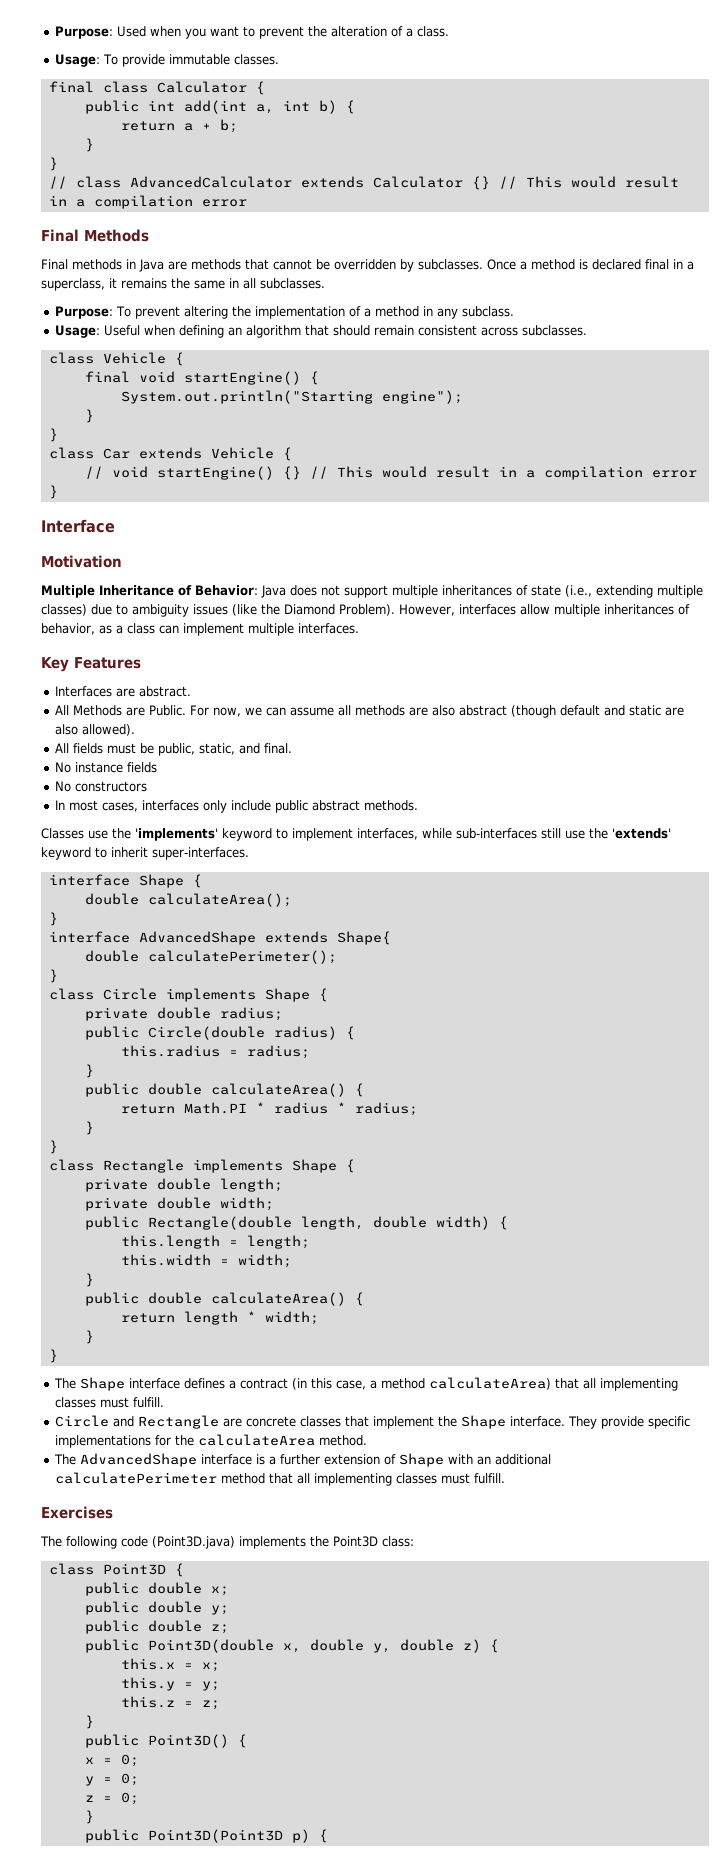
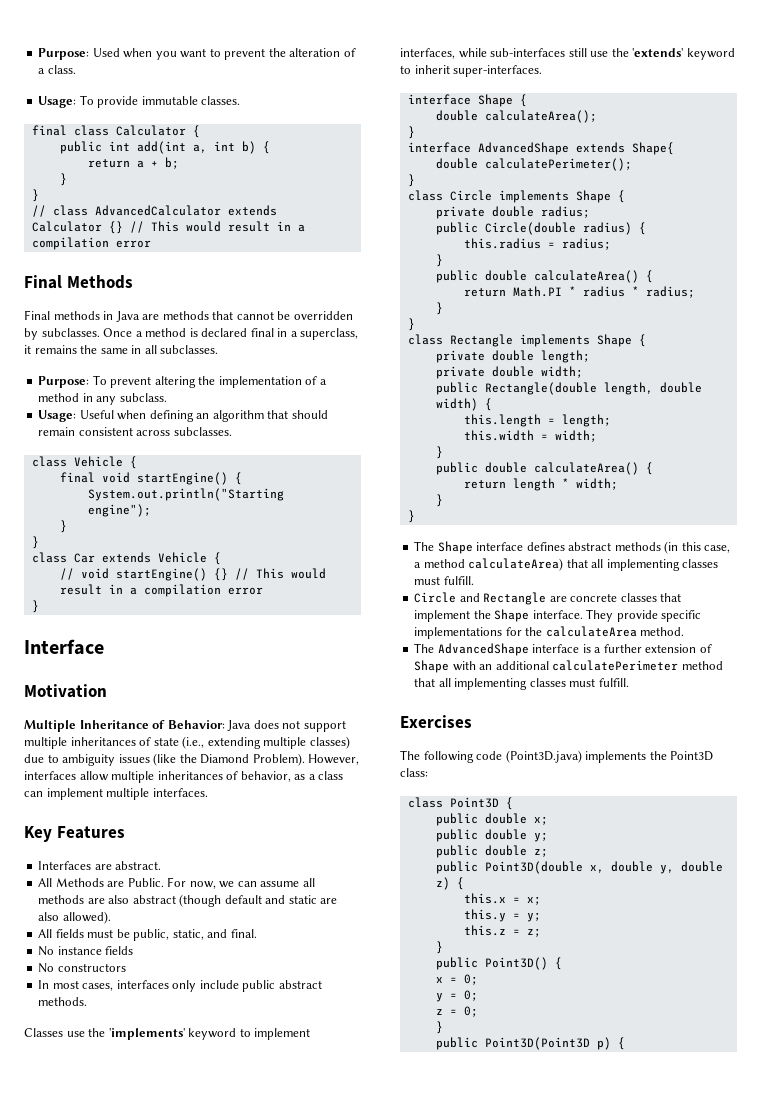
- The Shape interface defines a contract (in this case, a method calculateArea) that all implementing classes must fulfill.
+ The Shape interface defines abstract methods (in this case, a method calculateArea) that all implementing classes must fulfill.

